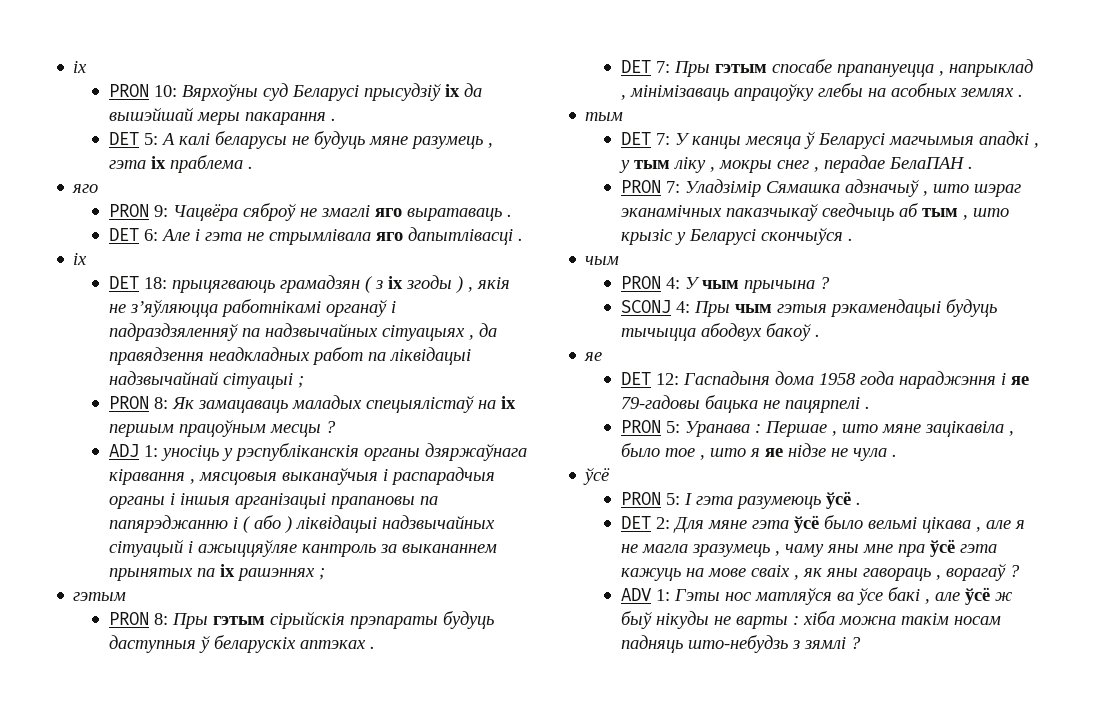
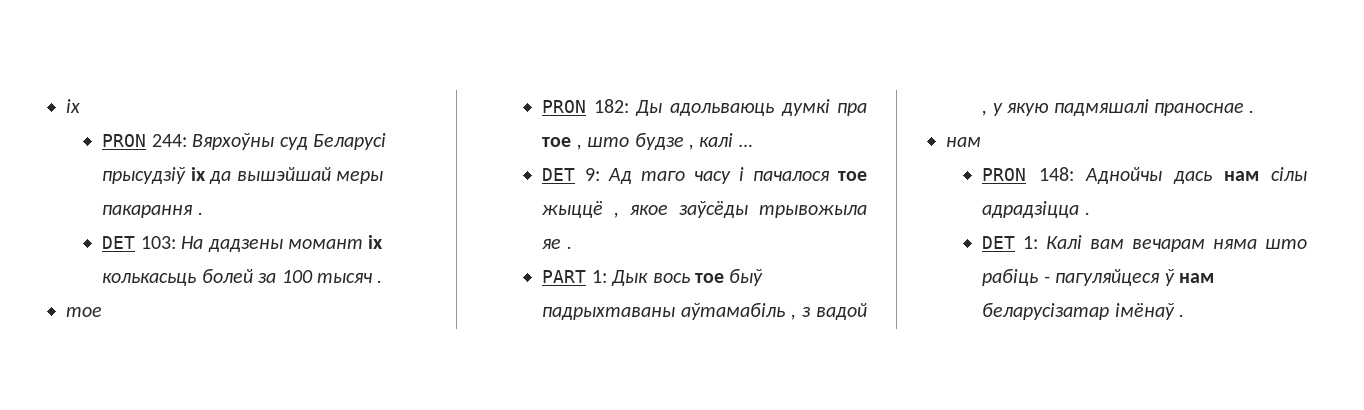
- PRON 10: Вярхоўны суд Беларусі прысудзіў іх да вышэйшай меры пакарання .
+ PRON 244: Вярхоўны суд Беларусі прысудзіў іх да вышэйшай меры пакарання .
- DET 5: А калі беларусы не будуць мяне разумець , гэта іх праблема .
- яго
- PRON 9: Чацвёра сяброў не змаглі яго выратаваць .
- DET 6: Але і гэта не стрымлівала яго дапытлівасці .
- iх
- DET 18: прыцягваюць грамадзян ( з iх згоды ) , якiя не з’яўляюцца работнiкамi органаў і падраздзяленняў па надзвычайных сiтуацыях , да правядзення неадкладных работ па лiквiдацыi надзвычайнай сiтуацыi ;
- PRON 8: Як замацаваць маладых спецыялiстаў на iх першым працоўным месцы ?
- ADJ 1: уносiць у рэспублiканскiя органы дзяржаўнага кiравання , мясцовыя выканаўчыя і распарадчыя органы і iншыя арганiзацыi прапановы па папярэджанню і ( або ) лiквiдацыi надзвычайных сiтуацый і ажыццяўляе кантроль за выкананнем прынятых па iх рашэннях ;
- гэтым
- PRON 8: Пры гэтым сірыйскія прэпараты будуць даступныя ў беларускіх аптэках .
- DET 7: Пры гэтым спосабе прапануецца , напрыклад , мінімізаваць апрацоўку глебы на асобных землях .
- тым
- DET 7: У канцы месяца ў Беларусі магчымыя ападкі , у тым ліку , мокры снег , перадае БелаПАН .
- PRON 7: Уладзімір Сямашка адзначыў , што шэраг эканамічных паказчыкаў сведчыць аб тым , што крызіс у Беларусі скончыўся .
- чым
- PRON 4: У чым прычына ?
- SCONJ 4: Пры чым гэтыя рэкамендацыі будуць тычыцца абодвух бакоў .
- яе
- DET 12: Гаспадыня дома 1958 года нараджэння і яе 79-гадовы бацька не пацярпелі .
- PRON 5: Уранава : Першае , што мяне зацікавіла , было тое , што я яе нідзе не чула .
- ўсё
- PRON 5: І гэта разумеюць ўсё .
- DET 2: Для мяне гэта ўсё было вельмі цікава , але я не магла зразумець , чаму яны мне пра ўсё гэта кажуць на мове сваіх , як яны гавораць , ворагаў ?
- ADV 1: Гэты нос матляўся ва ўсе бакі , але ўсё ж быў нікуды не варты : хіба можна такім носам падняць што-небудзь з зямлі ?
+ DET 103: На дадзены момант іх колькасьць болей за 100 тысяч .
+ тое
+ PRON 182: Ды адольваюць думкі пра тое , што будзе , калі …
+ DET 9: Ад таго часу і пачалося тое жыццё , якое заўсёды трывожыла яе .
+ PART 1: Дык вось тое быў падрыхтаваны аўтамабіль , з вадой , у якую падмяшалі праноснае .
+ нам
+ PRON 148: Аднойчы дась нам сілы адрадзіцца .
+ DET 1: Калі вам вечарам няма што рабіць - пагуляйцеся ў нам беларусізатар імёнаў .

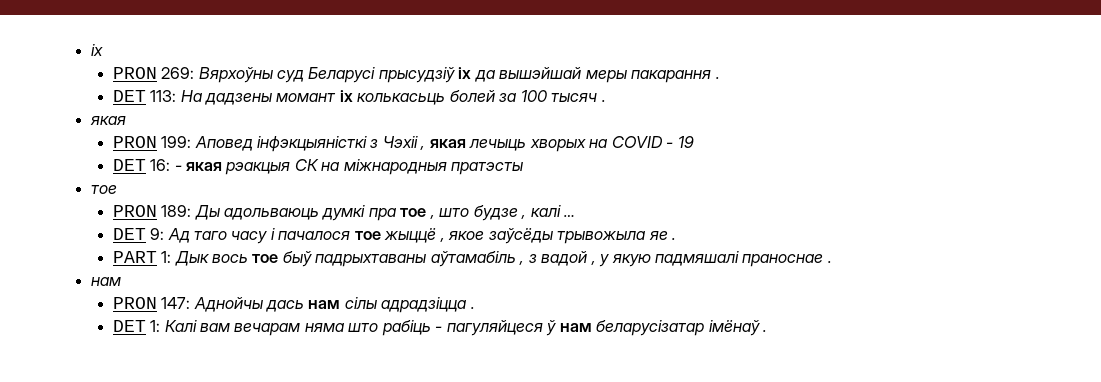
- PRON 244: Вярхоўны суд Беларусі прысудзіў іх да вышэйшай меры пакарання .
+ PRON 269: Вярхоўны суд Беларусі прысудзіў іх да вышэйшай меры пакарання .
- DET 103: На дадзены момант іх колькасьць болей за 100 тысяч .
+ DET 113: На дадзены момант іх колькасьць болей за 100 тысяч .
+ якая
+ PRON 199: Аповед інфэкцыяністкі з Чэхіі , якая лечыць хворых на COVID - 19
+ DET 16: - якая рэакцыя СК на міжнародныя пратэсты
- PRON 182: Ды адольваюць думкі пра тое , што будзе , калі …
+ PRON 189: Ды адольваюць думкі пра тое , што будзе , калі …
- PRON 148: Аднойчы дась нам сілы адрадзіцца .
+ PRON 147: Аднойчы дась нам сілы адрадзіцца .

